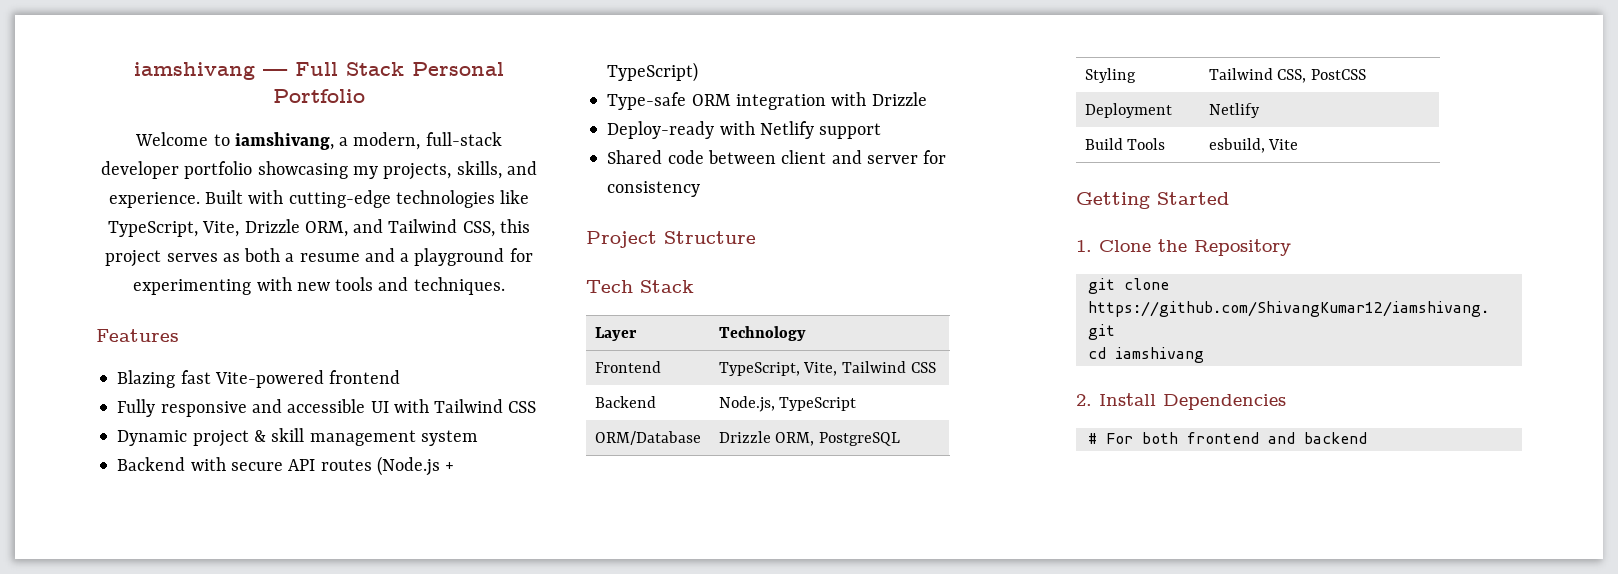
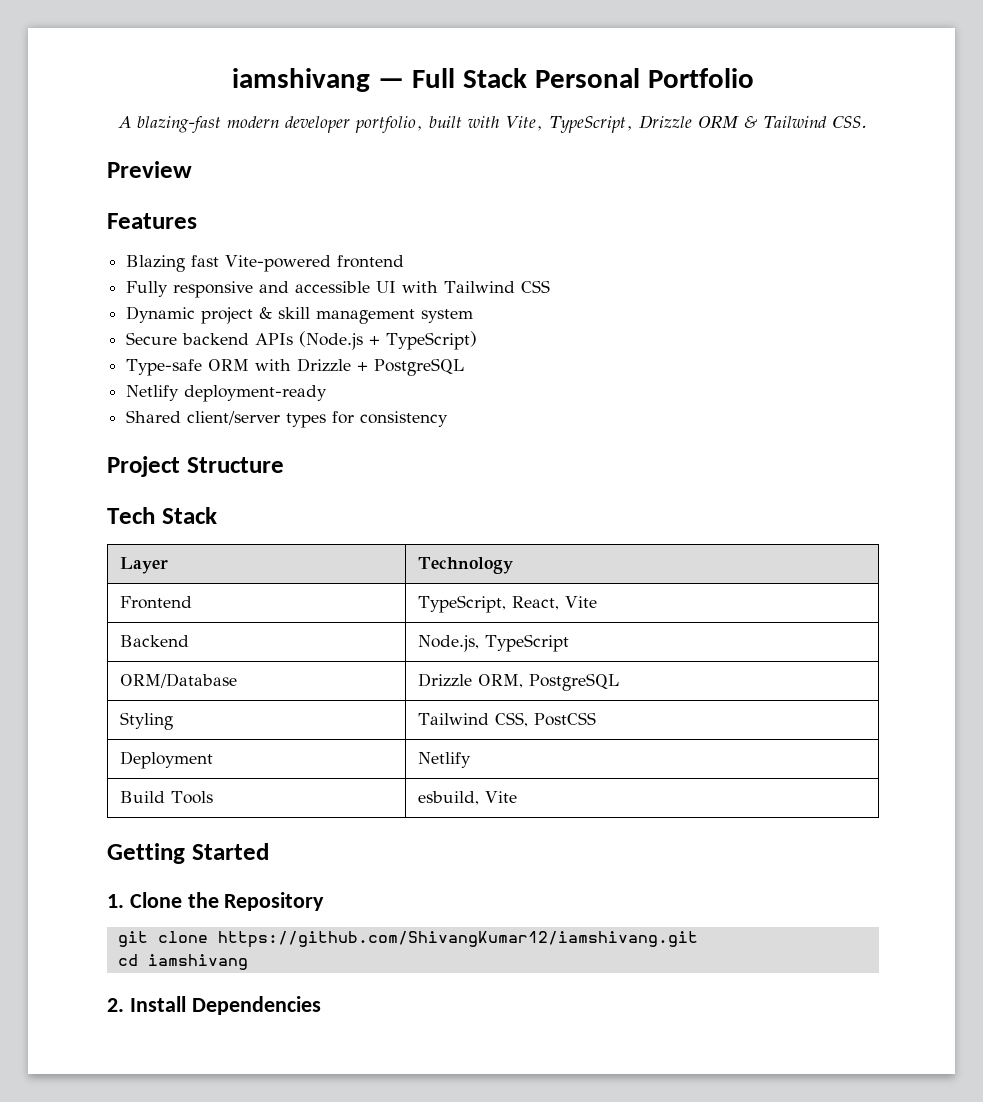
- Welcome to iamshivang, a modern, full-stack developer portfolio showcasing my projects, skills, and experience. Built with cutting-edge technologies like TypeScript, Vite, Drizzle ORM, and Tailwind CSS, this project serves as both a resume and a playground for experimenting with new tools and techniques.
+ A blazing-fast modern developer portfolio, built with Vite, TypeScript, Drizzle ORM & Tailwind CSS.
+ Preview
- Backend with secure API routes (Node.js + TypeScript)
+ Secure backend APIs (Node.js + TypeScript)
- Type-safe ORM integration with Drizzle
- Deploy-ready with Netlify support
- Shared code between client and server for consistency
+ Type-safe ORM with Drizzle + PostgreSQL
+ Netlify deployment-ready
+ Shared client/server types for consistency
- Frontend | TypeScript, Vite, Tailwind CSS
+ Frontend | TypeScript, React, Vite
- # For both frontend and backend

